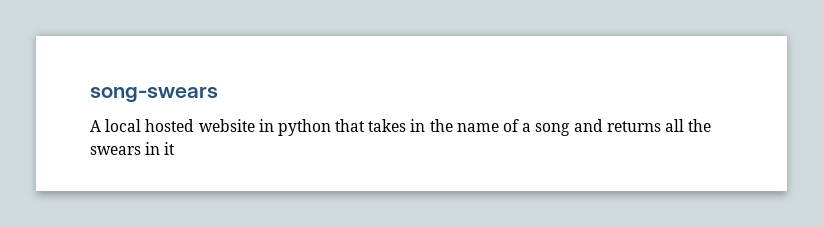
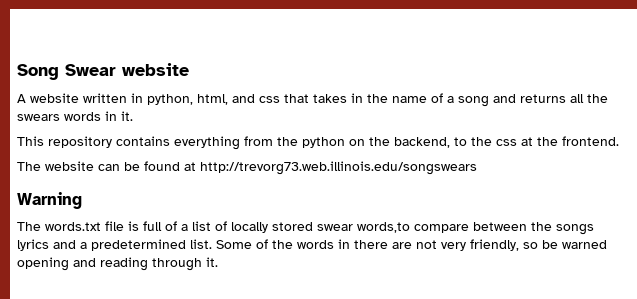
- song-swears
- A local hosted website in python that takes in the name of a song and returns all the swears in it
+ Song Swear website
+ A website written in python, html, and css that takes in the name of a song and returns all the swears words in it.
+ This repository contains everything from the python on the backend, to the css at the frontend.
+ The website can be found at http://trevorg73.web.illinois.edu/songswears
+ Warning
+ The words.txt file is full of a list of locally stored swear words,to compare between the songs lyrics and a predetermined list. Some of the words in there are not very friendly, so be warned opening and reading through it.

